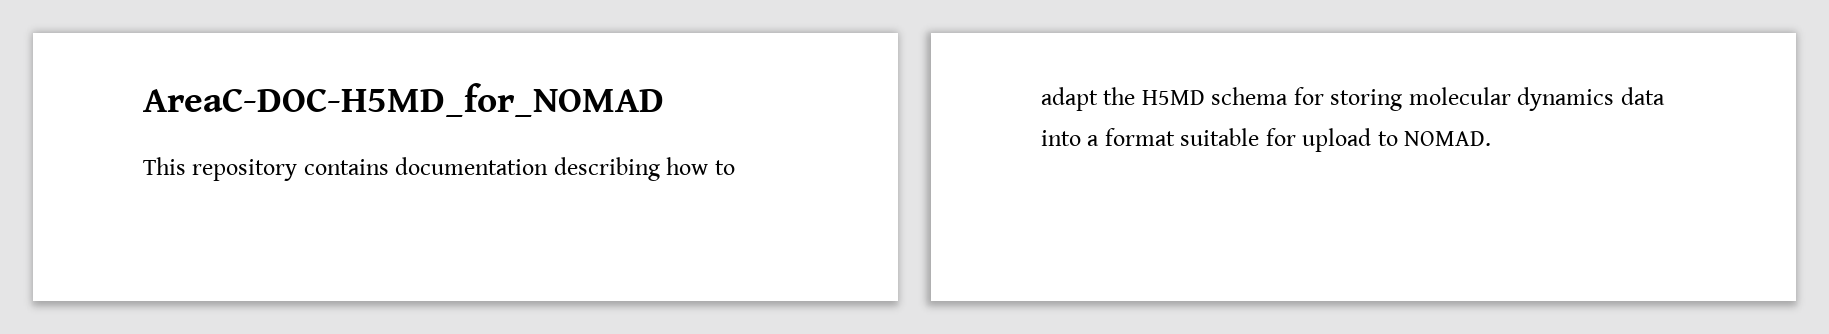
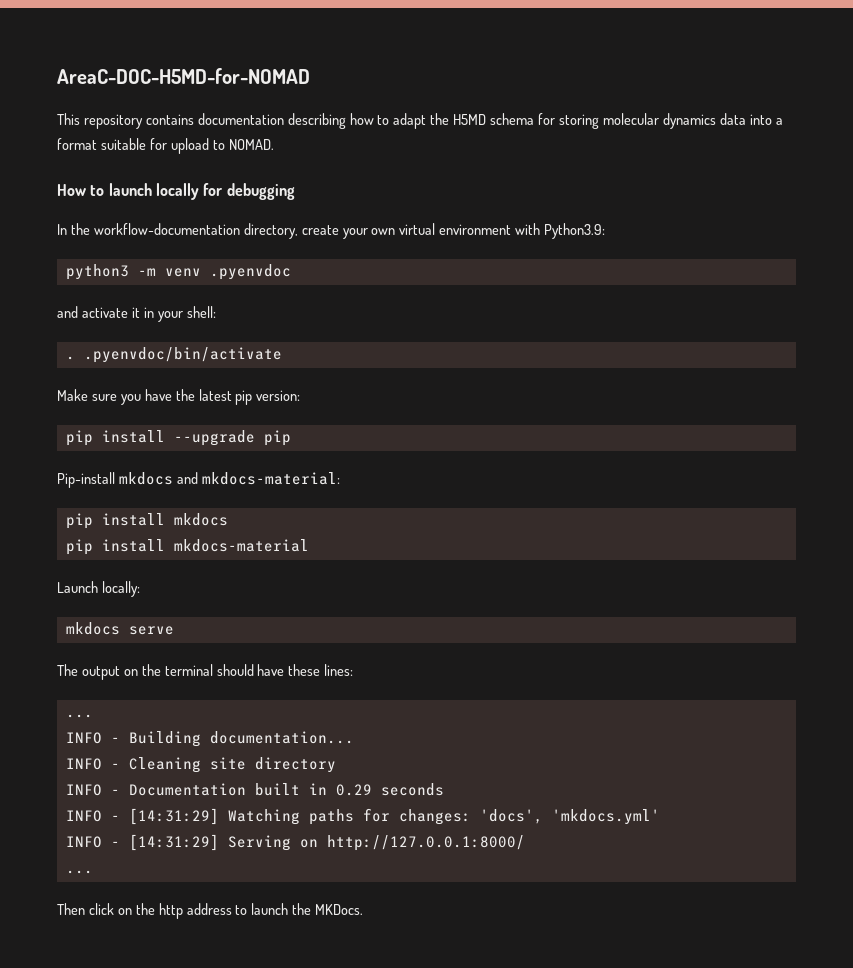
- AreaC-DOC-H5MD_for_NOMAD
+ AreaC-DOC-H5MD-for-NOMAD
+ How to launch locally for debugging
+ In the workflow-documentation directory, create your own virtual environment with Python3.9:
+ python3 -m venv .pyenvdoc
+ and activate it in your shell:
+ . .pyenvdoc/bin/activate
+ Make sure you have the latest pip version:
+ pip install --upgrade pip
+ Pip-install mkdocs and mkdocs-material:
+ pip install mkdocs
+ pip install mkdocs-material
+ Launch locally:
+ mkdocs serve
+ The output on the terminal should have these lines:
+ ...
+ INFO - Building documentation...
+ INFO - Cleaning site directory
+ INFO - Documentation built in 0.29 seconds
+ INFO - [14:31:29] Watching paths for changes: 'docs', 'mkdocs.yml'
+ INFO - [14:31:29] Serving on http://127.0.0.1:8000/
+ ...
+ Then click on the http address to launch the MKDocs.

